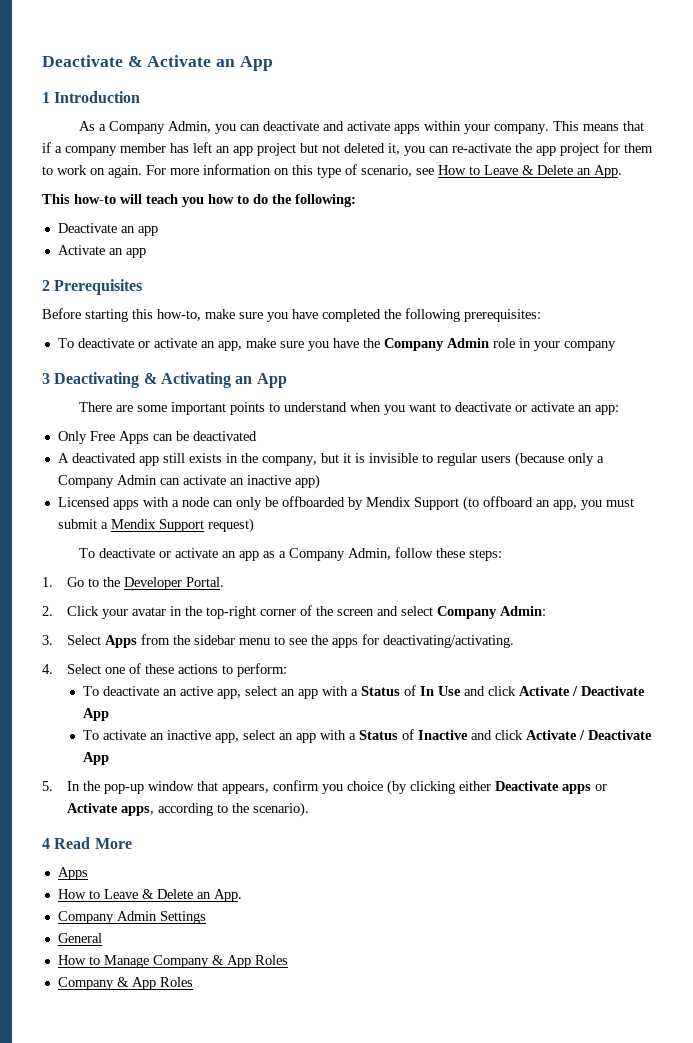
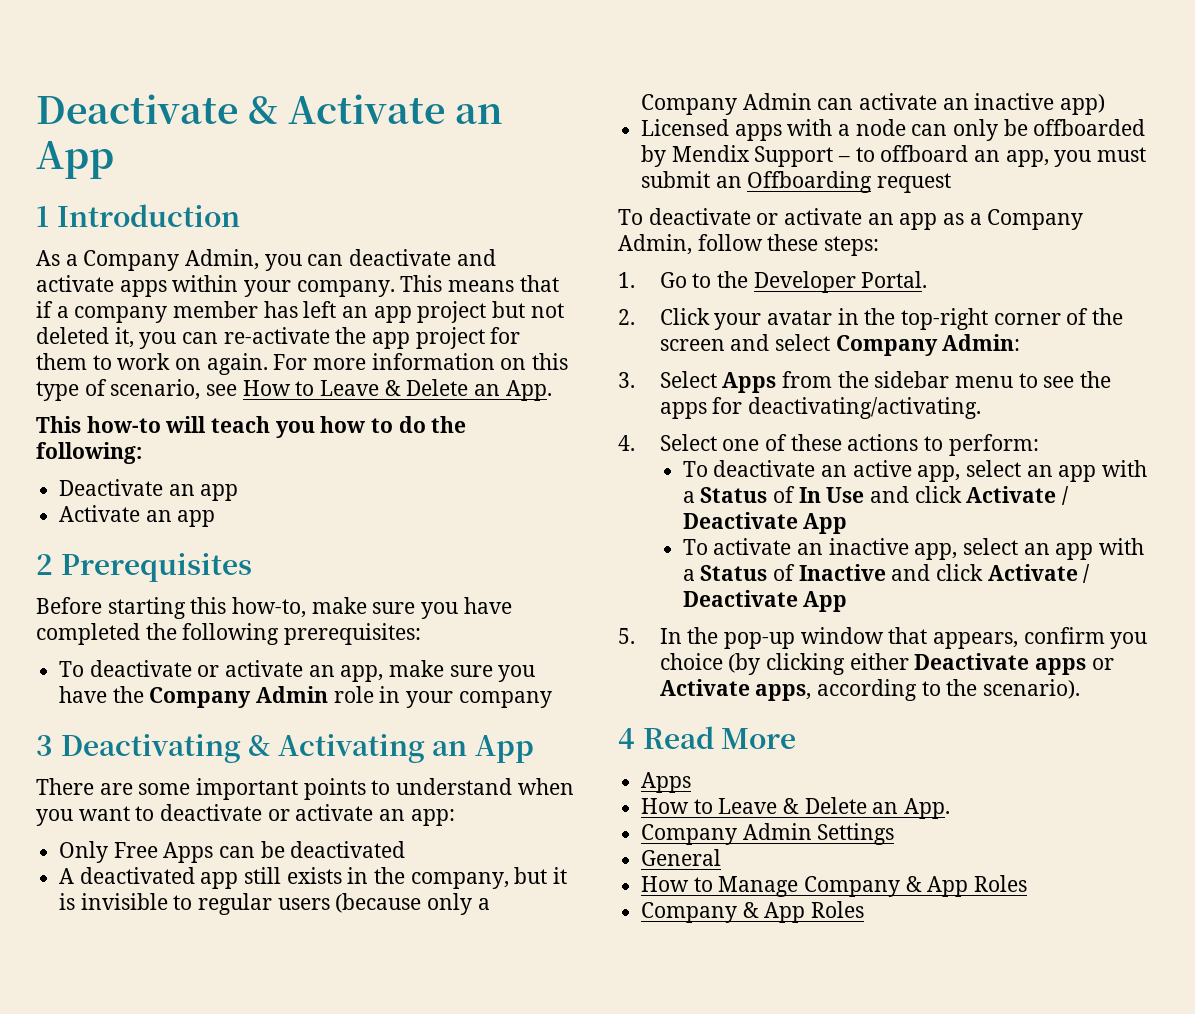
- Licensed apps with a node can only be offboarded by Mendix Support (to offboard an app, you must submit a Mendix Support request)
+ Licensed apps with a node can only be offboarded by Mendix Support – to offboard an app, you must submit an Offboarding request

